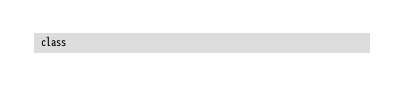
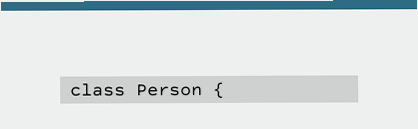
- class
+ class Person {

